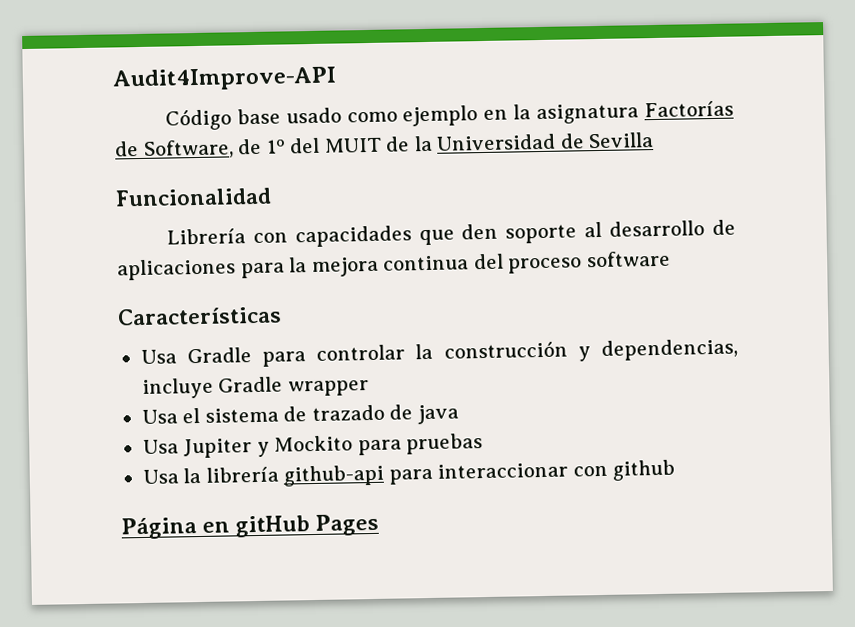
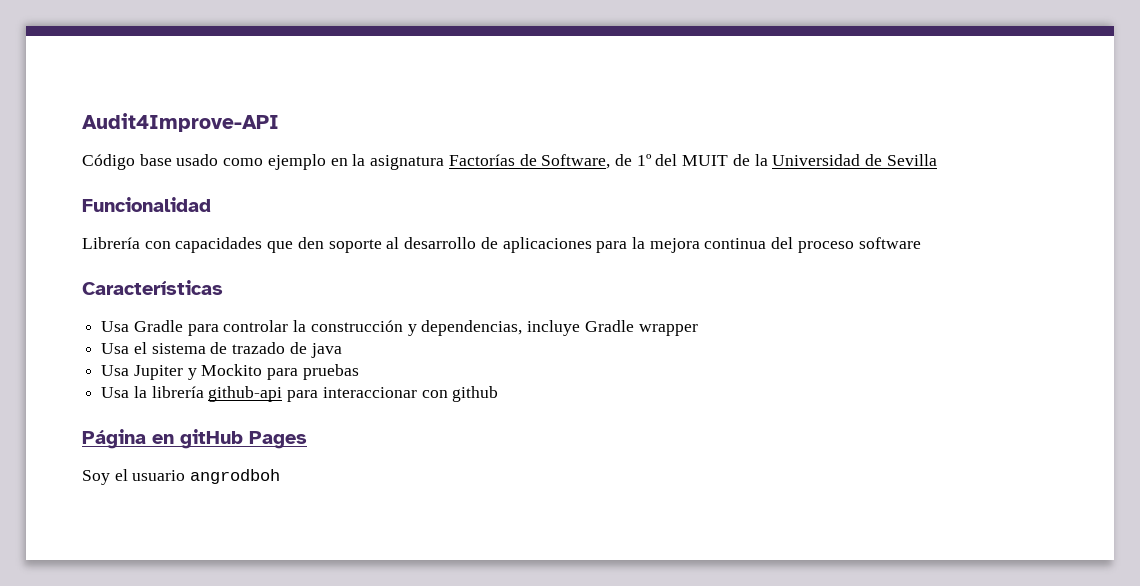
+ Soy el usuario angrodboh

